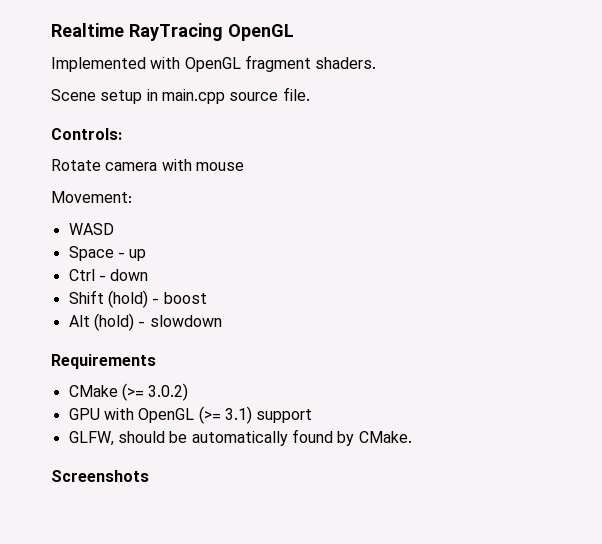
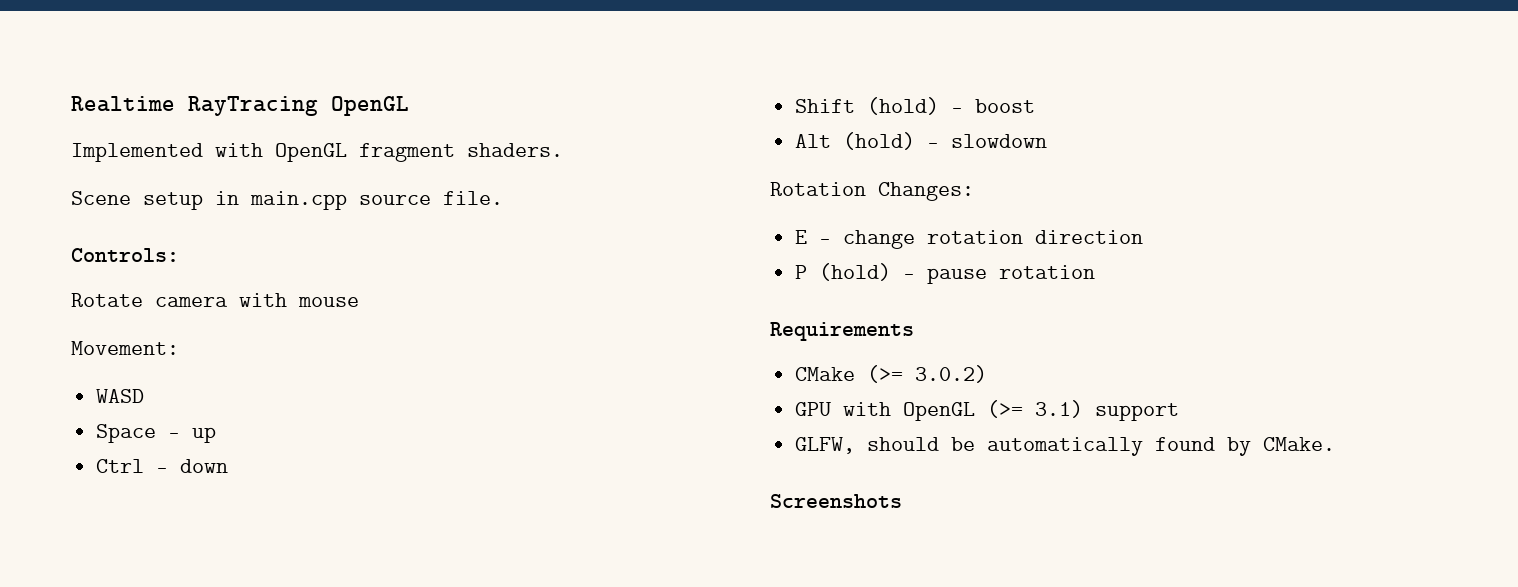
+ Rotation Changes:
+ E - change rotation direction
+ P (hold) - pause rotation

